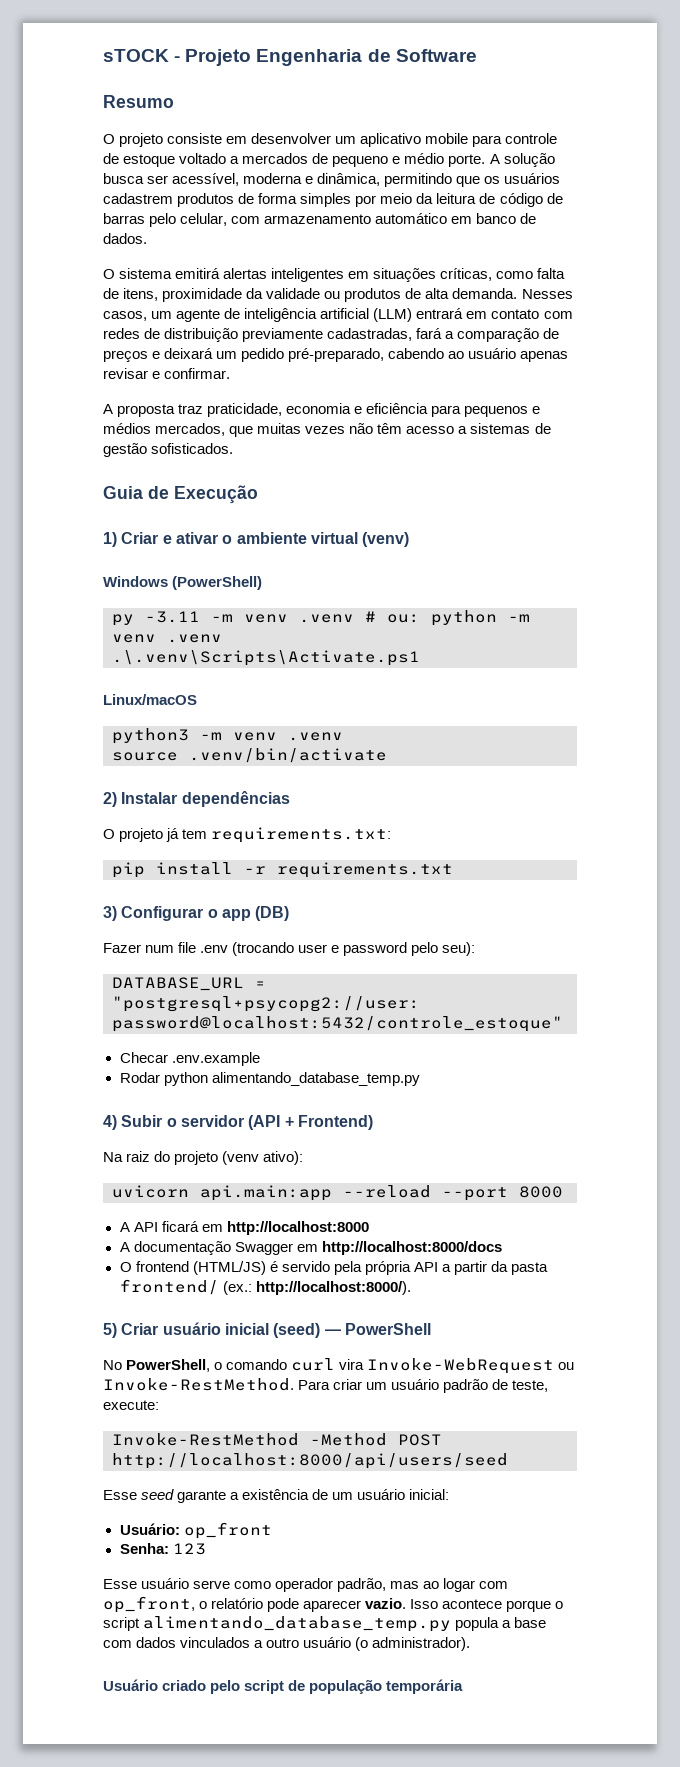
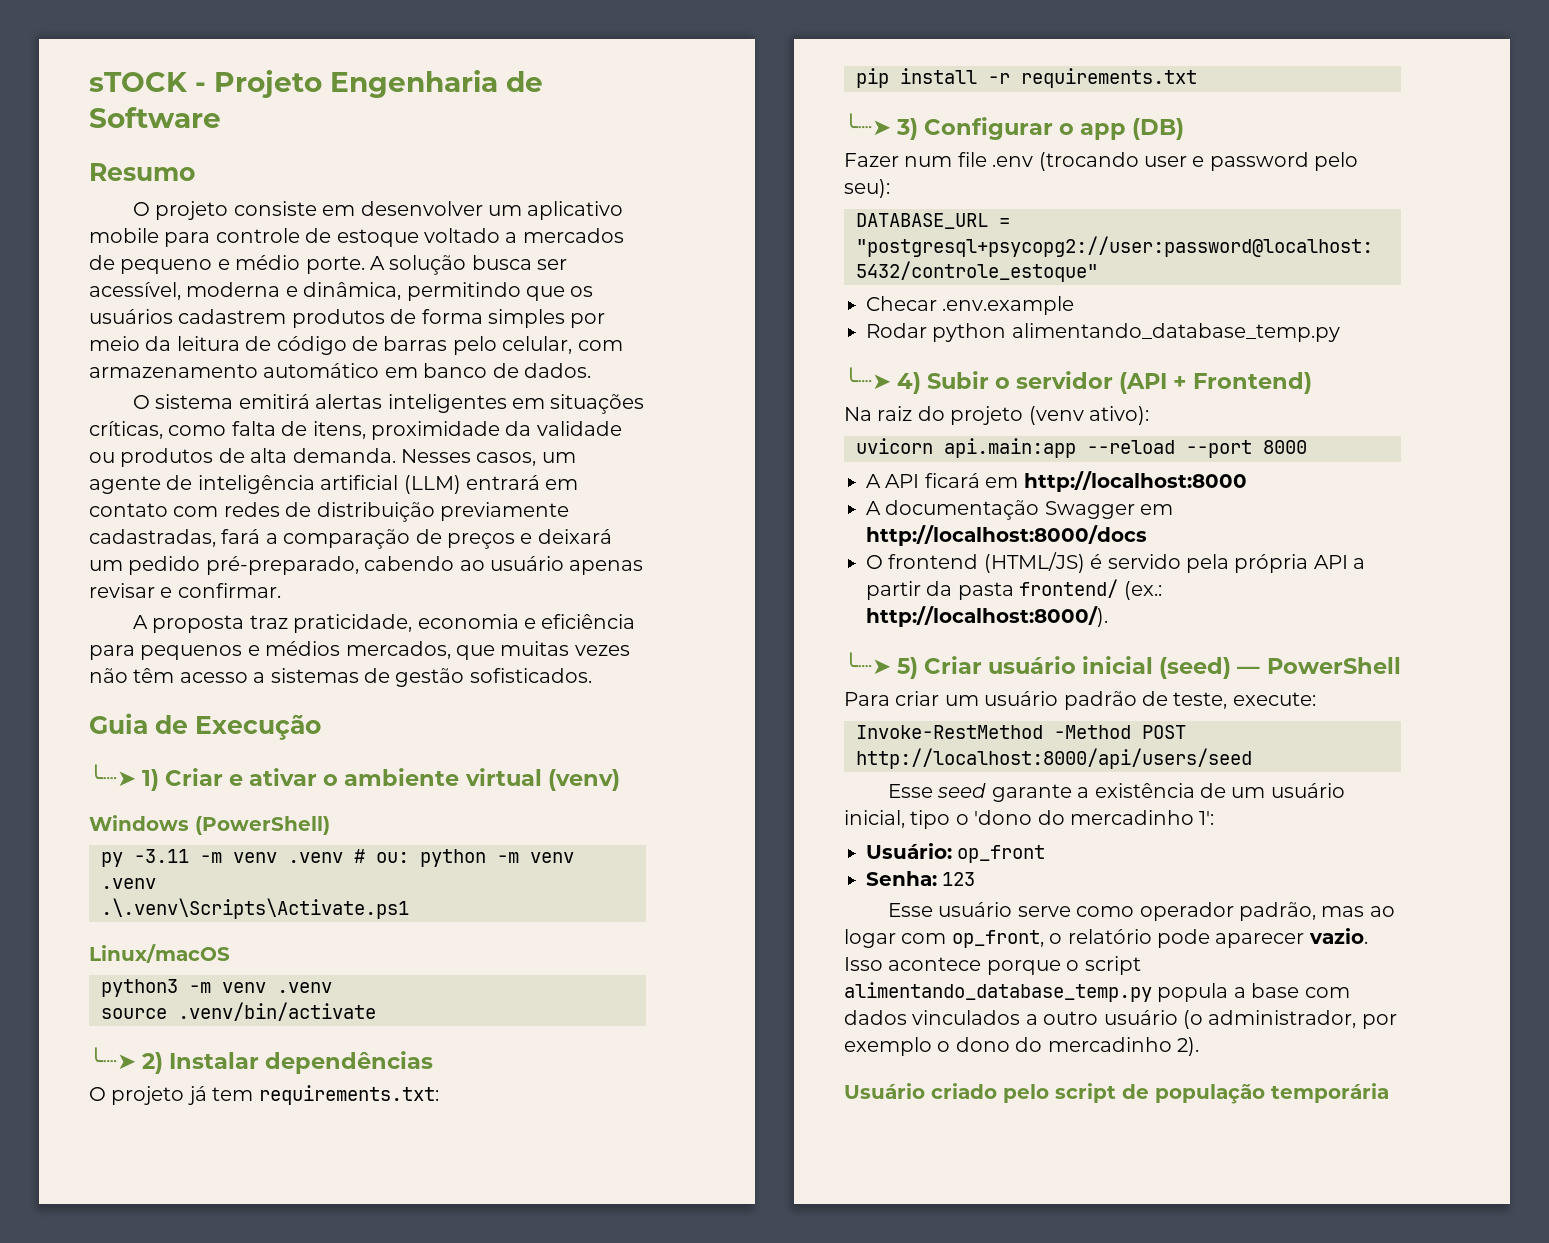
- 1) Criar e ativar o ambiente virtual (venv)
+ ╰┈➤ 1) Criar e ativar o ambiente virtual (venv)
- 2) Instalar dependências
+ ╰┈➤ 2) Instalar dependências
- 3) Configurar o app (DB)
+ ╰┈➤ 3) Configurar o app (DB)
- 4) Subir o servidor (API + Frontend)
+ ╰┈➤ 4) Subir o servidor (API + Frontend)
- 5) Criar usuário inicial (seed) — PowerShell
+ ╰┈➤ 5) Criar usuário inicial (seed) — PowerShell
- No PowerShell, o comando curl vira Invoke-WebRequest ou Invoke-RestMethod.
- Esse seed garante a existência de um usuário inicial:
+ Esse seed garante a existência de um usuário inicial, tipo o 'dono do mercadinho 1':
- Isso acontece porque o script alimentando_database_temp.py popula a base com dados vinculados a outro usuário (o administrador).
+ Isso acontece porque o script alimentando_database_temp.py popula a base com dados vinculados a outro usuário (o administrador, por exemplo o dono do mercadinho 2).

